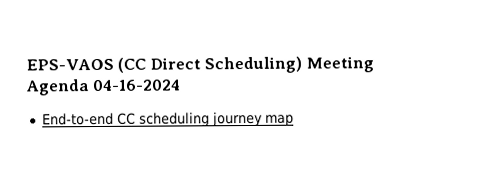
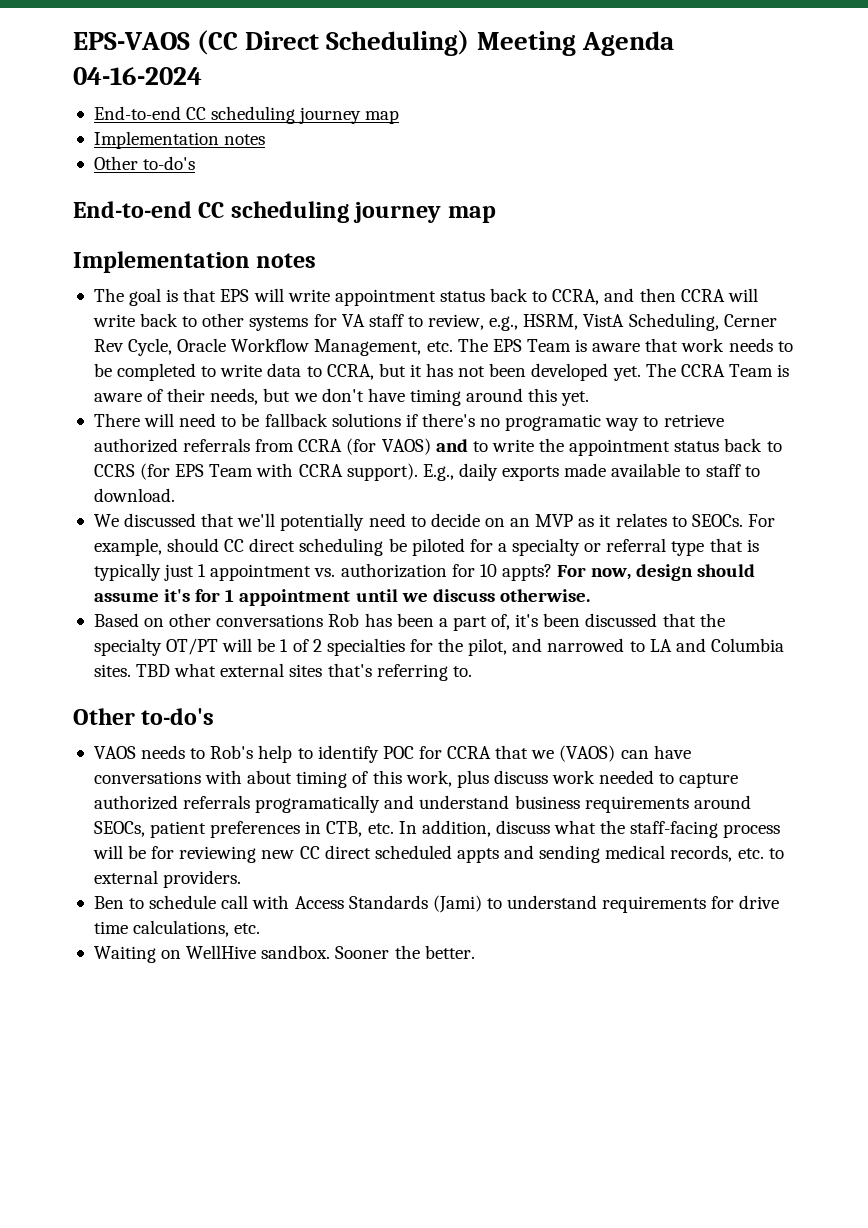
  EPS-VAOS (CC Direct Scheduling) Meeting Agenda 04-16-2024
  End-to-end CC scheduling journey map
+ Implementation notes
+ Other to-do's
+ End-to-end CC scheduling journey map
+ Implementation notes
+ The goal is that EPS will write appointment status back to CCRA, and then CCRA will write back to other systems for VA staff to review, e.g., HSRM, VistA Scheduling, Cerner Rev Cycle, Oracle Workflow Management, etc. The EPS Team is aware that work needs to be completed to write data to CCRA, but it has not been developed yet. The CCRA Team is aware of their needs, but we don't have timing around this yet.
+ There will need to be fallback solutions if there's no programatic way to retrieve authorized referrals from CCRA (for VAOS) and to write the appointment status back to CCRS (for EPS Team with CCRA support). E.g., daily exports made available to staff to download.
+ We discussed that we'll potentially need to decide on an MVP as it relates to SEOCs. For example, should CC direct scheduling be piloted for a specialty or referral type that is typically just 1 appointment vs. authorization for 10 appts? For now, design should assume it's for 1 appointment until we discuss otherwise.
+ Based on other conversations Rob has been a part of, it's been discussed that the specialty OT/PT will be 1 of 2 specialties for the pilot, and narrowed to LA and Columbia sites. TBD what external sites that's referring to.
+ Other to-do's
+ VAOS needs to Rob's help to identify POC for CCRA that we (VAOS) can have conversations with about timing of this work, plus discuss work needed to capture authorized referrals programatically and understand business requirements around SEOCs, patient preferences in CTB, etc. In addition, discuss what the staff-facing process will be for reviewing new CC direct scheduled appts and sending medical records, etc. to external providers.
+ Ben to schedule call with Access Standards (Jami) to understand requirements for drive time calculations, etc.
+ Waiting on WellHive sandbox. Sooner the better.

